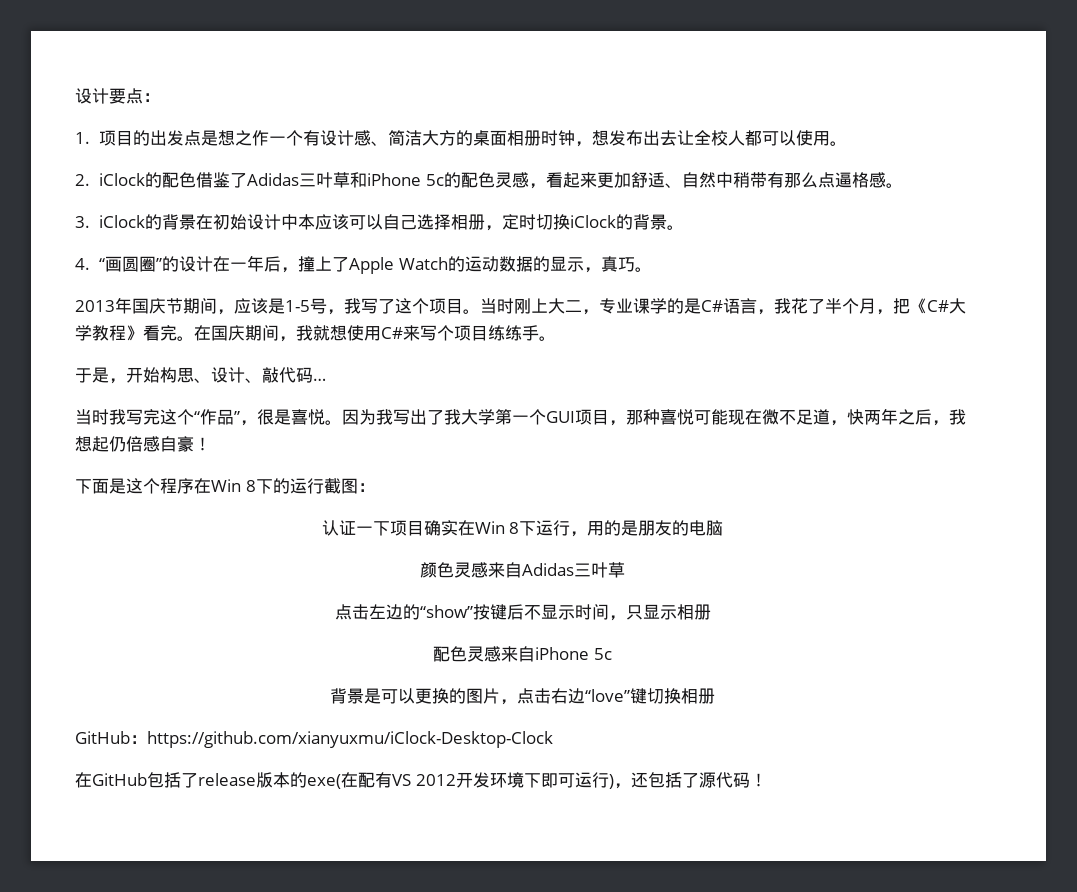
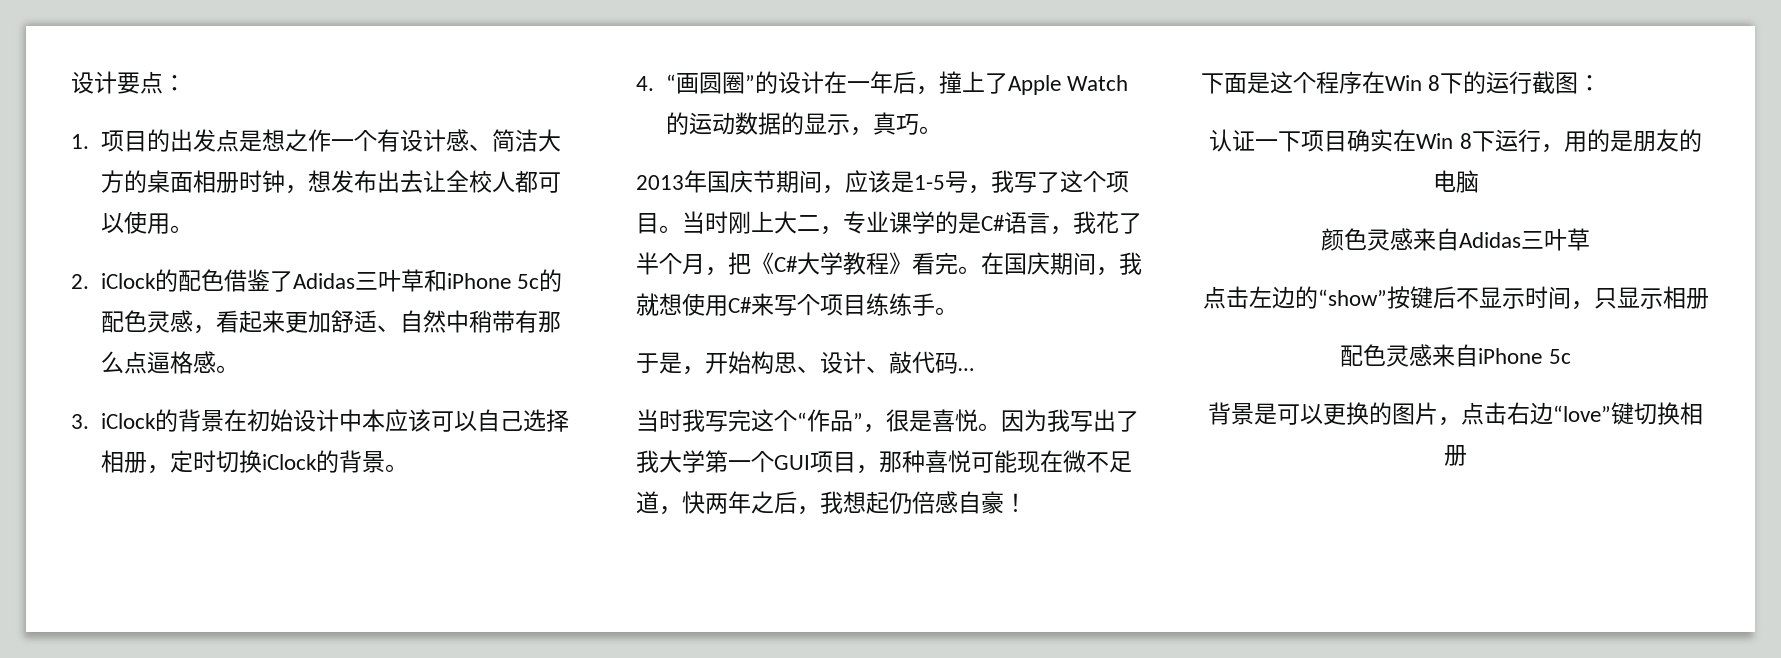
- GitHub：https://github.com/xianyuxmu/iClock-Desktop-Clock
- 在GitHub包括了release版本的exe(在配有VS 2012开发环境下即可运行)，还包括了源代码！

